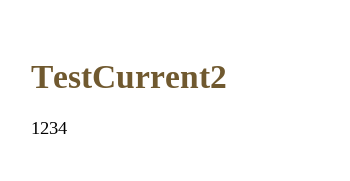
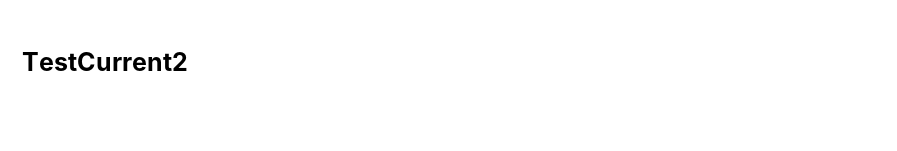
- 1234

